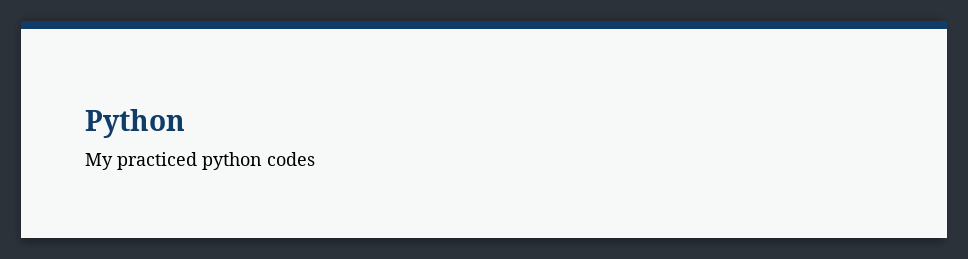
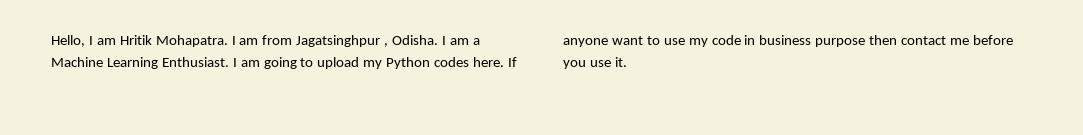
- Python
- My practiced python codes
+ Hello, I am Hritik Mohapatra. I am from Jagatsinghpur , Odisha. I am a Machine Learning Enthusiast. I am going to upload my Python codes here. If anyone want to use my code in business purpose then contact me before you use it.

